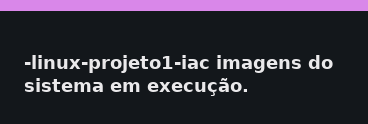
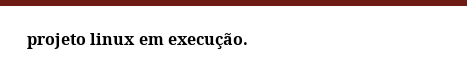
- -linux-projeto1-iac imagens do sistema em execução.
+ projeto linux em execução.

